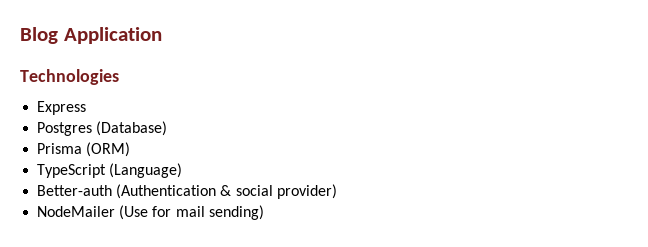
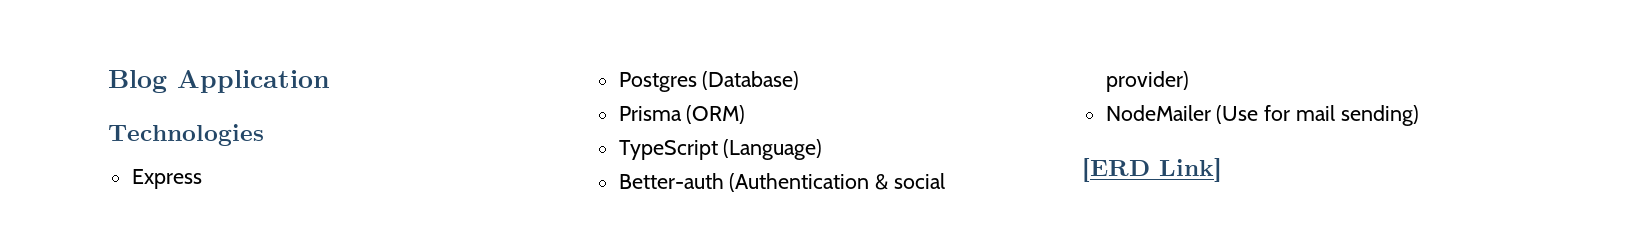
+ [ERD Link]

